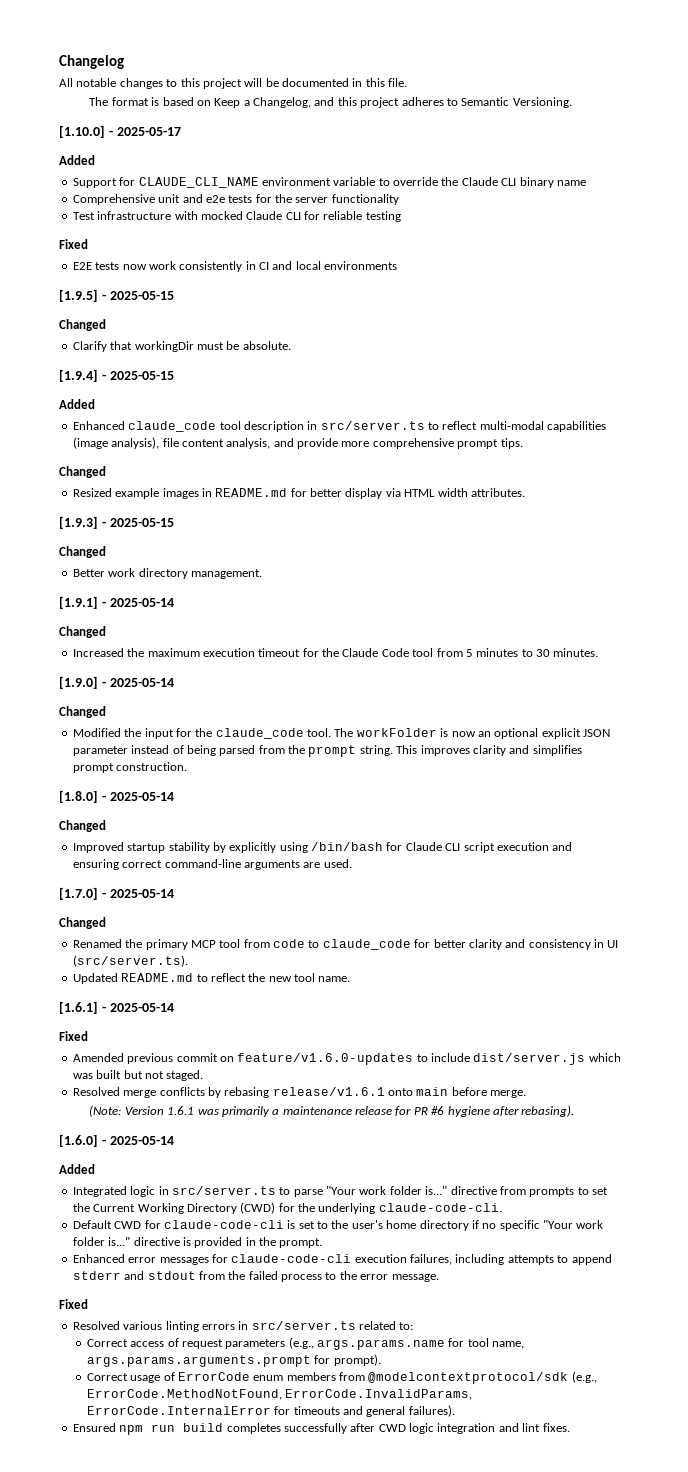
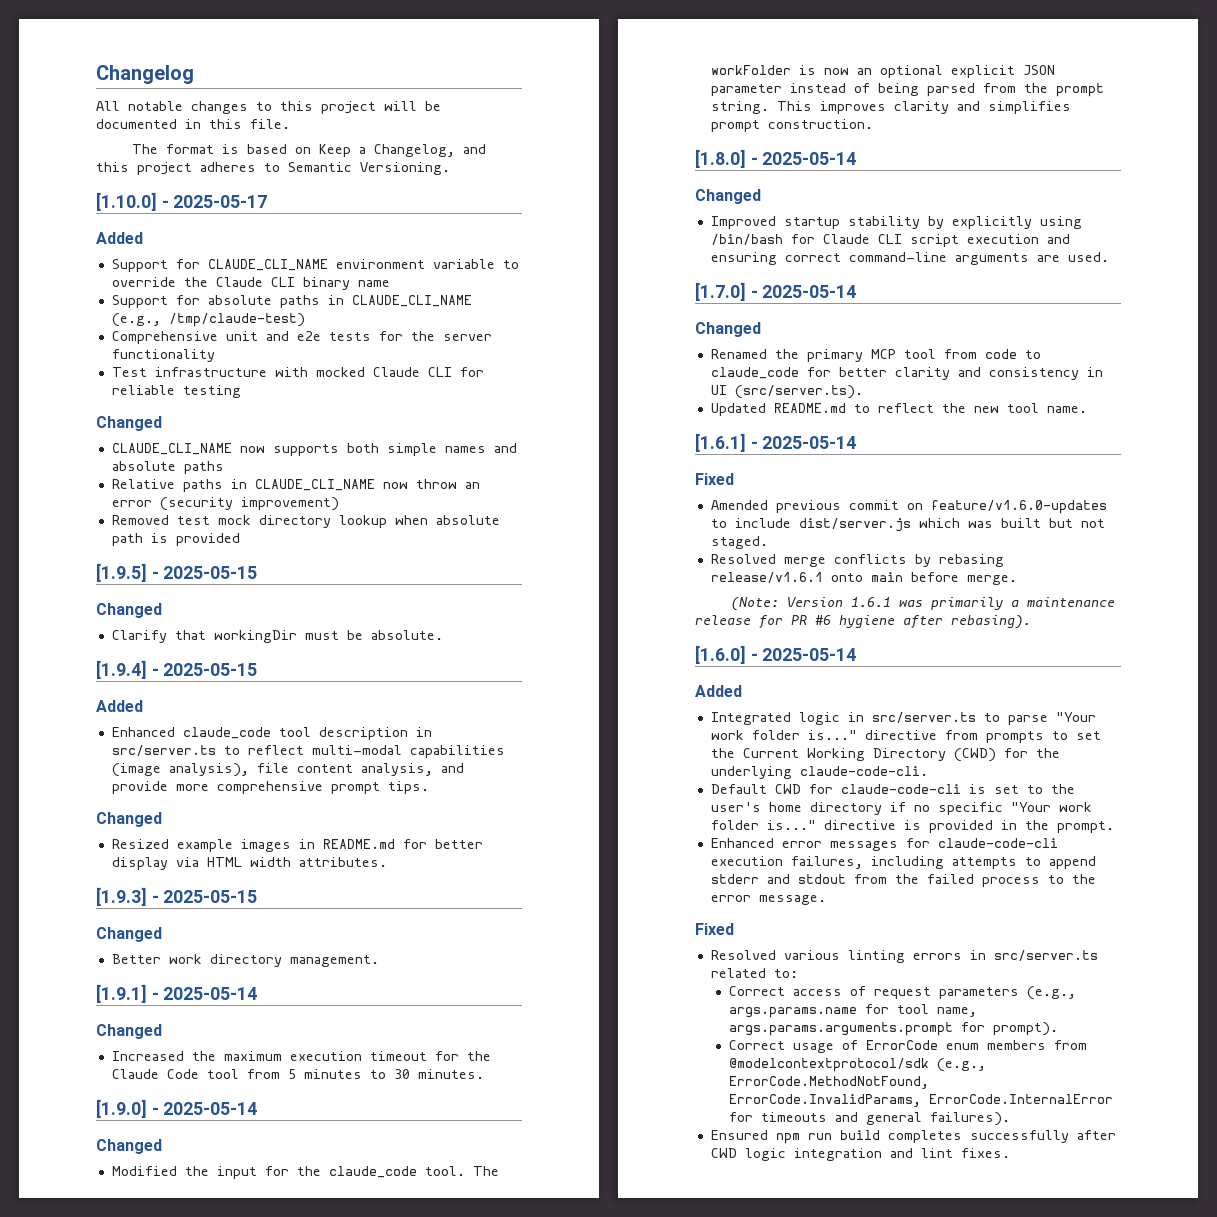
+ Support for absolute paths in CLAUDE_CLI_NAME (e.g., /tmp/claude-test)
  Test infrastructure with mocked Claude CLI for reliable testing
- Fixed
- E2E tests now work consistently in CI and local environments
+ Changed
+ CLAUDE_CLI_NAME now supports both simple names and absolute paths
+ Relative paths in CLAUDE_CLI_NAME now throw an error (security improvement)
+ Removed test mock directory lookup when absolute path is provided

